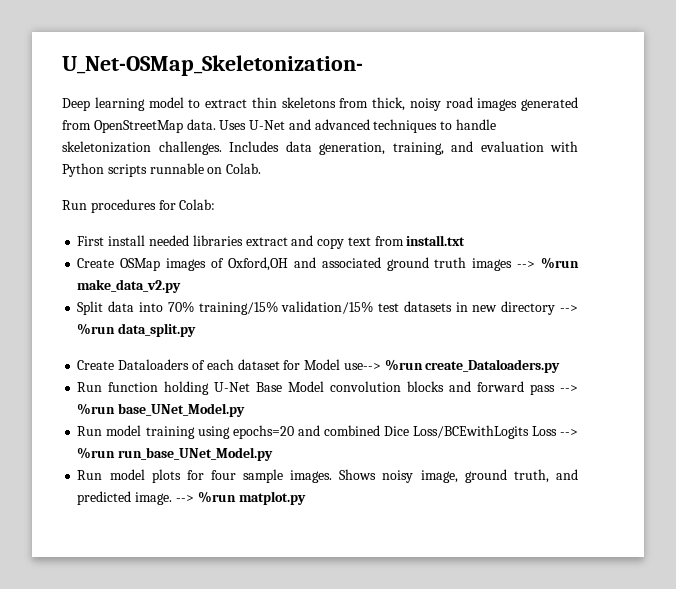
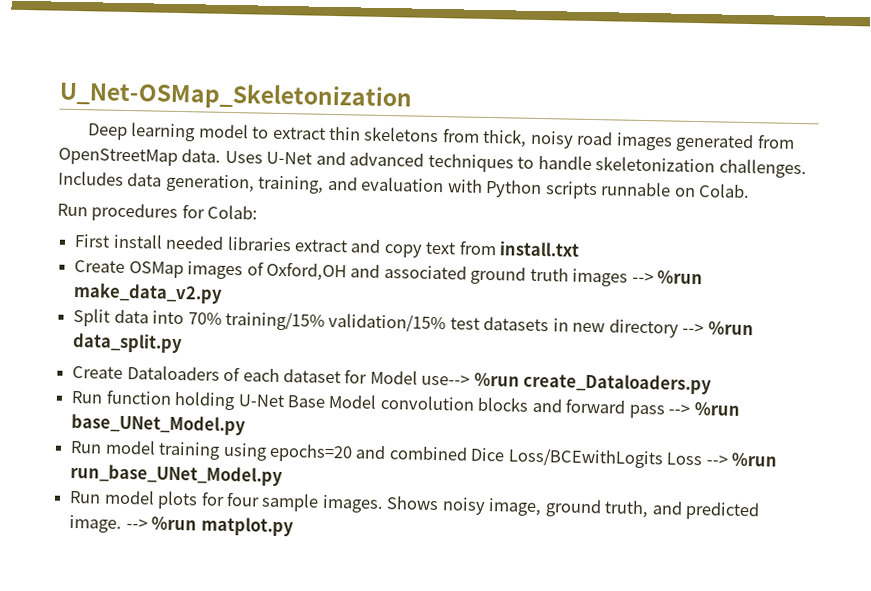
- U_Net-OSMap_Skeletonization-
+ U_Net-OSMap_Skeletonization

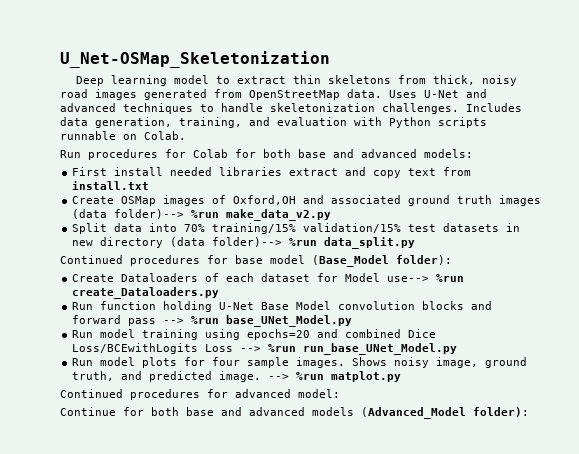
- Run procedures for Colab:
+ Run procedures for Colab for both base and advanced models:
- Create OSMap images of Oxford,OH and associated ground truth images --> %run make_data_v2.py
+ Create OSMap images of Oxford,OH and associated ground truth images (data folder)--> %run make_data_v2.py
- Split data into 70% training/15% validation/15% test datasets in new directory --> %run data_split.py
+ Split data into 70% training/15% validation/15% test datasets in new directory (data folder)--> %run data_split.py
+ Continued procedures for base model (Base_Model folder):
+ Continued procedures for advanced model:
+ Continue for both base and advanced models (Advanced_Model folder):

